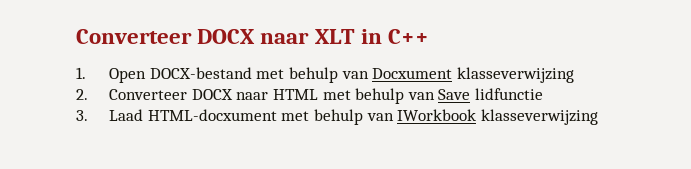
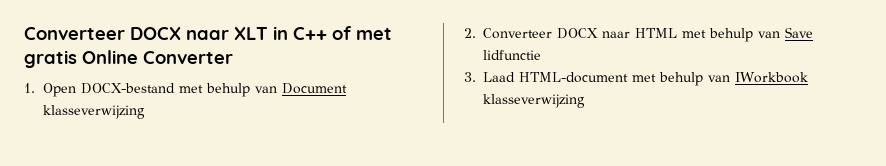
- Converteer DOCX naar XLT in C++
+ Converteer DOCX naar XLT in C++ of met gratis Online Converter
- 1. Open DOCX-bestand met behulp van Docxument klasseverwijzing
+ 1. Open DOCX-bestand met behulp van Document klasseverwijzing
- 3. Laad HTML-docxument met behulp van IWorkbook klasseverwijzing
+ 3. Laad HTML-document met behulp van IWorkbook klasseverwijzing

